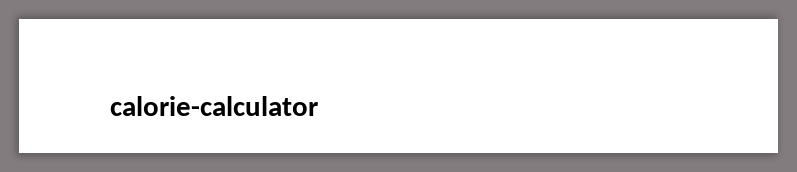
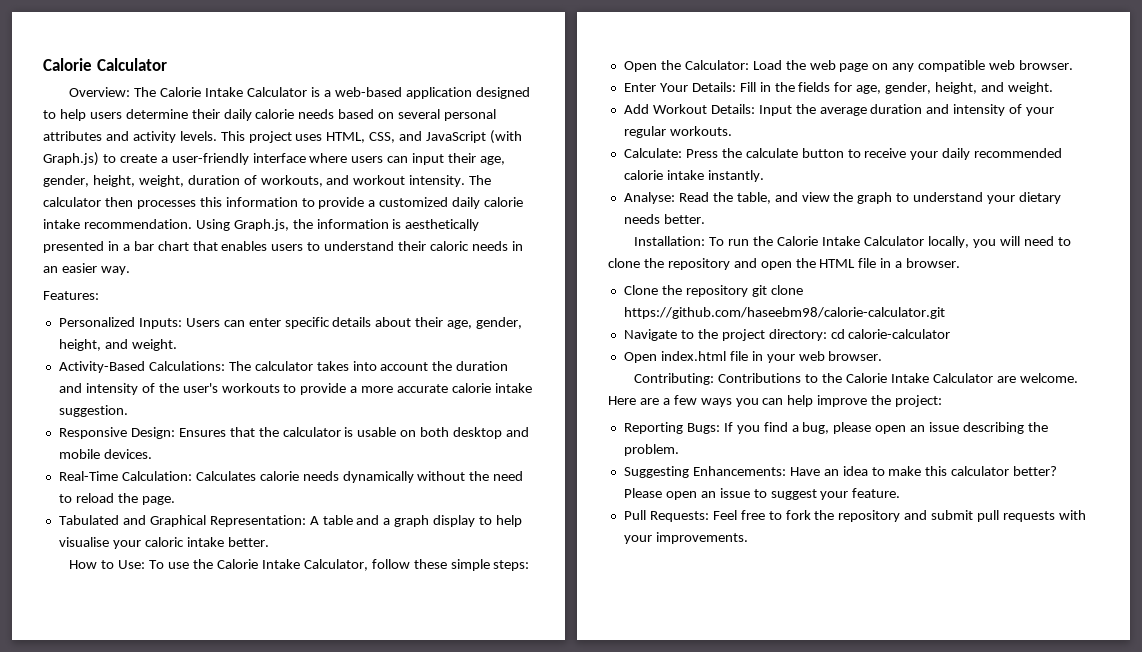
- calorie-calculator
+ Calorie Calculator
+ Overview: The Calorie Intake Calculator is a web-based application designed to help users determine their daily calorie needs based on several personal attributes and activity levels. This project uses HTML, CSS, and JavaScript (with Graph.js) to create a user-friendly interface where users can input their age, gender, height, weight, duration of workouts, and workout intensity. The calculator then processes this information to provide a customized daily calorie intake recommendation. Using Graph.js, the information is aesthetically presented in a bar chart that enables users to understand their caloric needs in an easier way.
+ Features:
+ Personalized Inputs: Users can enter specific details about their age, gender, height, and weight.
+ Activity-Based Calculations: The calculator takes into account the duration and intensity of the user's workouts to provide a more accurate calorie intake suggestion.
+ Responsive Design: Ensures that the calculator is usable on both desktop and mobile devices.
+ Real-Time Calculation: Calculates calorie needs dynamically without the need to reload the page.
+ Tabulated and Graphical Representation: A table and a graph display to help visualise your caloric intake better.
+ How to Use: To use the Calorie Intake Calculator, follow these simple steps:
+ Open the Calculator: Load the web page on any compatible web browser.
+ Enter Your Details: Fill in the fields for age, gender, height, and weight.
+ Add Workout Details: Input the average duration and intensity of your regular workouts.
+ Calculate: Press the calculate button to receive your daily recommended calorie intake instantly.
+ Analyse: Read the table, and view the graph to understand your dietary needs better.
+ Installation: To run the Calorie Intake Calculator locally, you will need to clone the repository and open the HTML file in a browser.
+ Clone the repository git clone https://github.com/haseebm98/calorie-calculator.git
+ Navigate to the project directory: cd calorie-calculator
+ Open index.html file in your web browser.
+ Contributing: Contributions to the Calorie Intake Calculator are welcome. Here are a few ways you can help improve the project:
+ Reporting Bugs: If you find a bug, please open an issue describing the problem.
+ Suggesting Enhancements: Have an idea to make this calculator better? Please open an issue to suggest your feature.
+ Pull Requests: Feel free to fork the repository and submit pull requests with your improvements.

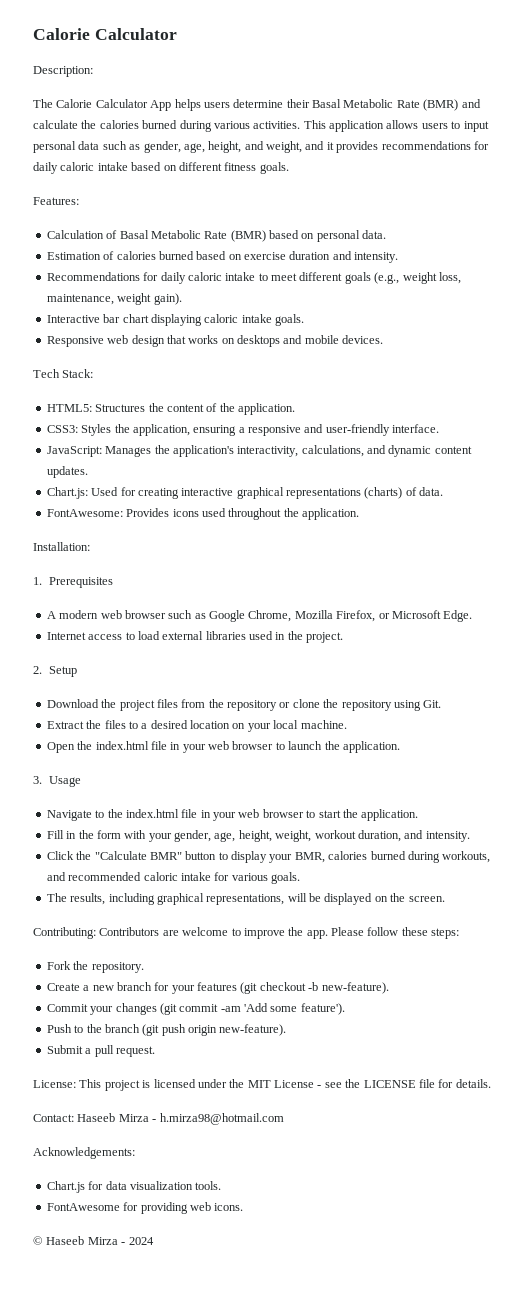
- Overview: The Calorie Intake Calculator is a web-based application designed to help users determine their daily calorie needs based on several personal attributes and activity levels. This project uses HTML, CSS, and JavaScript (with Graph.js) to create a user-friendly interface where users can input their age, gender, height, weight, duration of workouts, and workout intensity. The calculator then processes this information to provide a customized daily calorie intake recommendation. Using Graph.js, the information is aesthetically presented in a bar chart that enables users to understand their caloric needs in an easier way.
+ Description:
+ The Calorie Calculator App helps users determine their Basal Metabolic Rate (BMR) and calculate the calories burned during various activities. This application allows users to input personal data such as gender, age, height, and weight, and it provides recommendations for daily caloric intake based on different fitness goals.
  Features:
- Personalized Inputs: Users can enter specific details about their age, gender, height, and weight.
- Activity-Based Calculations: The calculator takes into account the duration and intensity of the user's workouts to provide a more accurate calorie intake suggestion.
- Responsive Design: Ensures that the calculator is usable on both desktop and mobile devices.
- Real-Time Calculation: Calculates calorie needs dynamically without the need to reload the page.
- Tabulated and Graphical Representation: A table and a graph display to help visualise your caloric intake better.
- How to Use: To use the Calorie Intake Calculator, follow these simple steps:
- Open the Calculator: Load the web page on any compatible web browser.
- Enter Your Details: Fill in the fields for age, gender, height, and weight.
- Add Workout Details: Input the average duration and intensity of your regular workouts.
- Calculate: Press the calculate button to receive your daily recommended calorie intake instantly.
- Analyse: Read the table, and view the graph to understand your dietary needs better.
- Installation: To run the Calorie Intake Calculator locally, you will need to clone the repository and open the HTML file in a browser.
- Clone the repository git clone https://github.com/haseebm98/calorie-calculator.git
- Navigate to the project directory: cd calorie-calculator
- Open index.html file in your web browser.
- Contributing: Contributions to the Calorie Intake Calculator are welcome. Here are a few ways you can help improve the project:
- Reporting Bugs: If you find a bug, please open an issue describing the problem.
- Suggesting Enhancements: Have an idea to make this calculator better? Please open an issue to suggest your feature.
- Pull Requests: Feel free to fork the repository and submit pull requests with your improvements.
+ Calculation of Basal Metabolic Rate (BMR) based on personal data.
+ Estimation of calories burned based on exercise duration and intensity.
+ Recommendations for daily caloric intake to meet different goals (e.g., weight loss, maintenance, weight gain).
+ Interactive bar chart displaying caloric intake goals.
+ Responsive web design that works on desktops and mobile devices.
+ Tech Stack:
+ HTML5: Structures the content of the application.
+ CSS3: Styles the application, ensuring a responsive and user-friendly interface.
+ JavaScript: Manages the application's interactivity, calculations, and dynamic content updates.
+ Chart.js: Used for creating interactive graphical representations (charts) of data.
+ FontAwesome: Provides icons used throughout the application.
+ Installation:
+ 1. Prerequisites
+ A modern web browser such as Google Chrome, Mozilla Firefox, or Microsoft Edge.
+ Internet access to load external libraries used in the project.
+ 2. Setup
+ Download the project files from the repository or clone the repository using Git.
+ Extract the files to a desired location on your local machine.
+ Open the index.html file in your web browser to launch the application.
+ 3. Usage
+ Navigate to the index.html file in your web browser to start the application.
+ Fill in the form with your gender, age, height, weight, workout duration, and intensity.
+ Click the "Calculate BMR" button to display your BMR, calories burned during workouts, and recommended caloric intake for various goals.
+ The results, including graphical representations, will be displayed on the screen.
+ Contributing: Contributors are welcome to improve the app. Please follow these steps:
+ Fork the repository.
+ Create a new branch for your features (git checkout -b new-feature).
+ Commit your changes (git commit -am 'Add some feature').
+ Push to the branch (git push origin new-feature).
+ Submit a pull request.
+ License: This project is licensed under the MIT License - see the LICENSE file for details.
+ Contact: Haseeb Mirza - h.mirza98@hotmail.com
+ Acknowledgements:
+ Chart.js for data visualization tools.
+ FontAwesome for providing web icons.
+ © Haseeb Mirza - 2024

